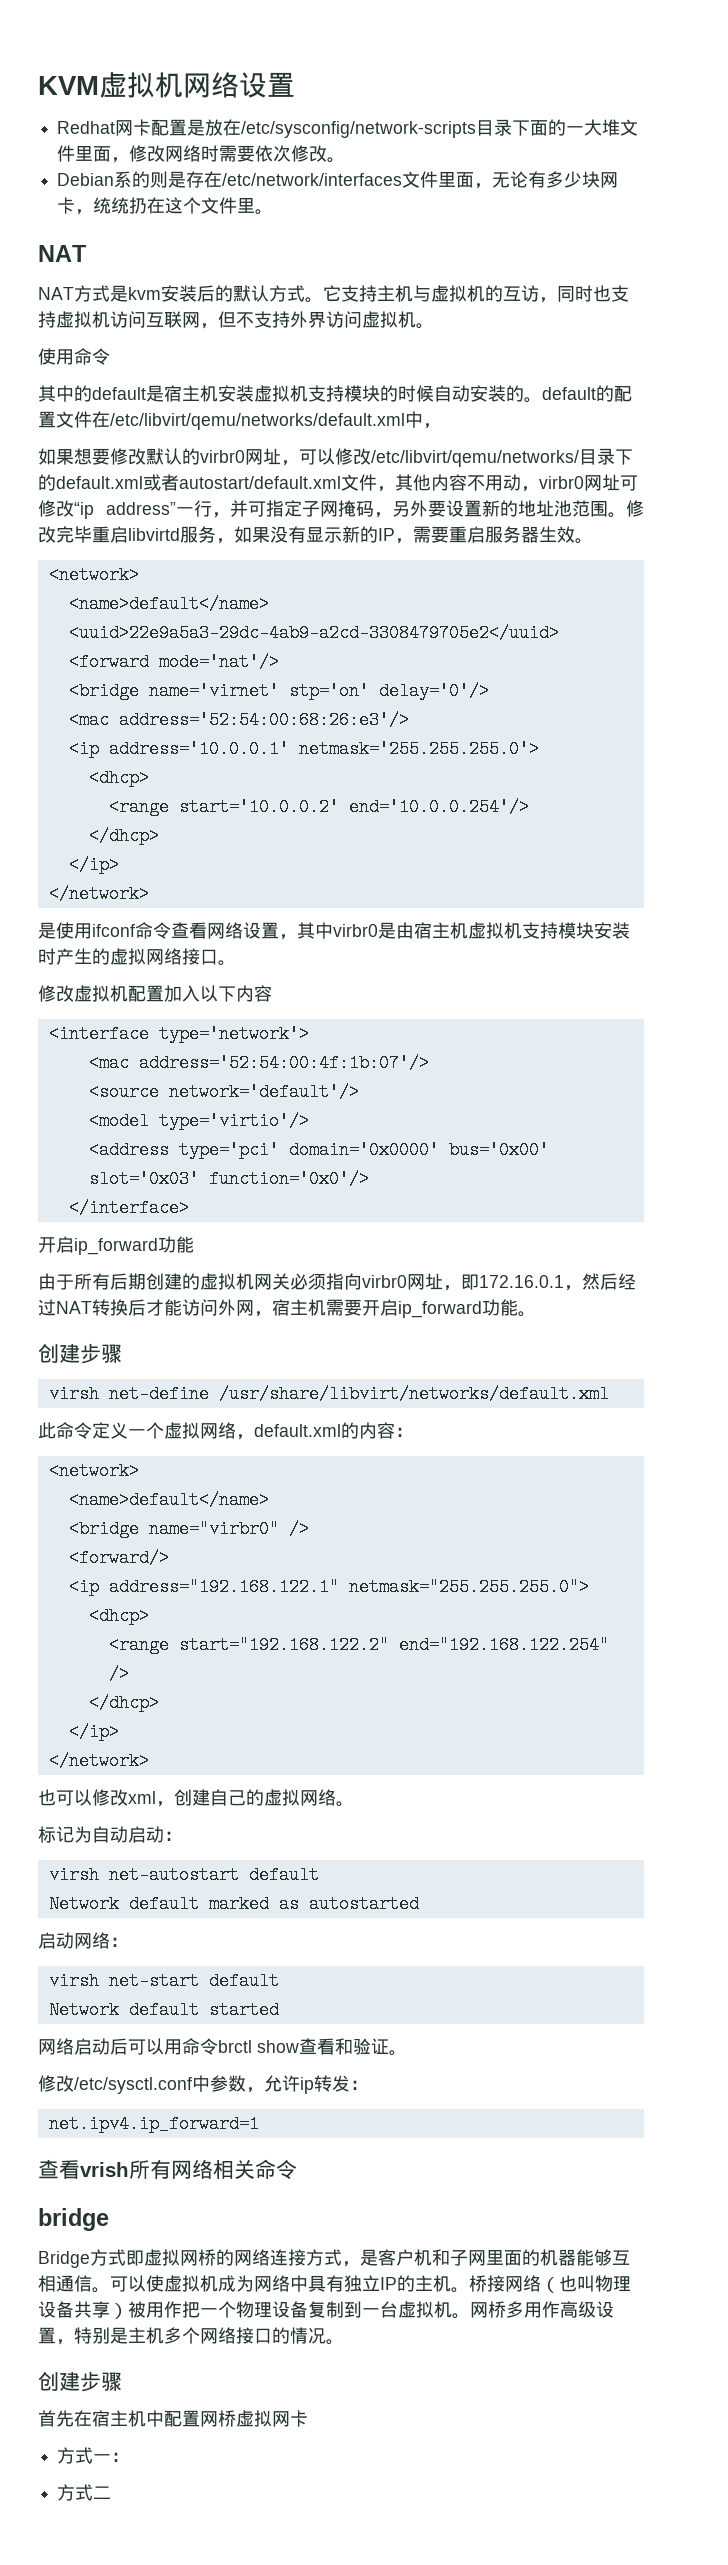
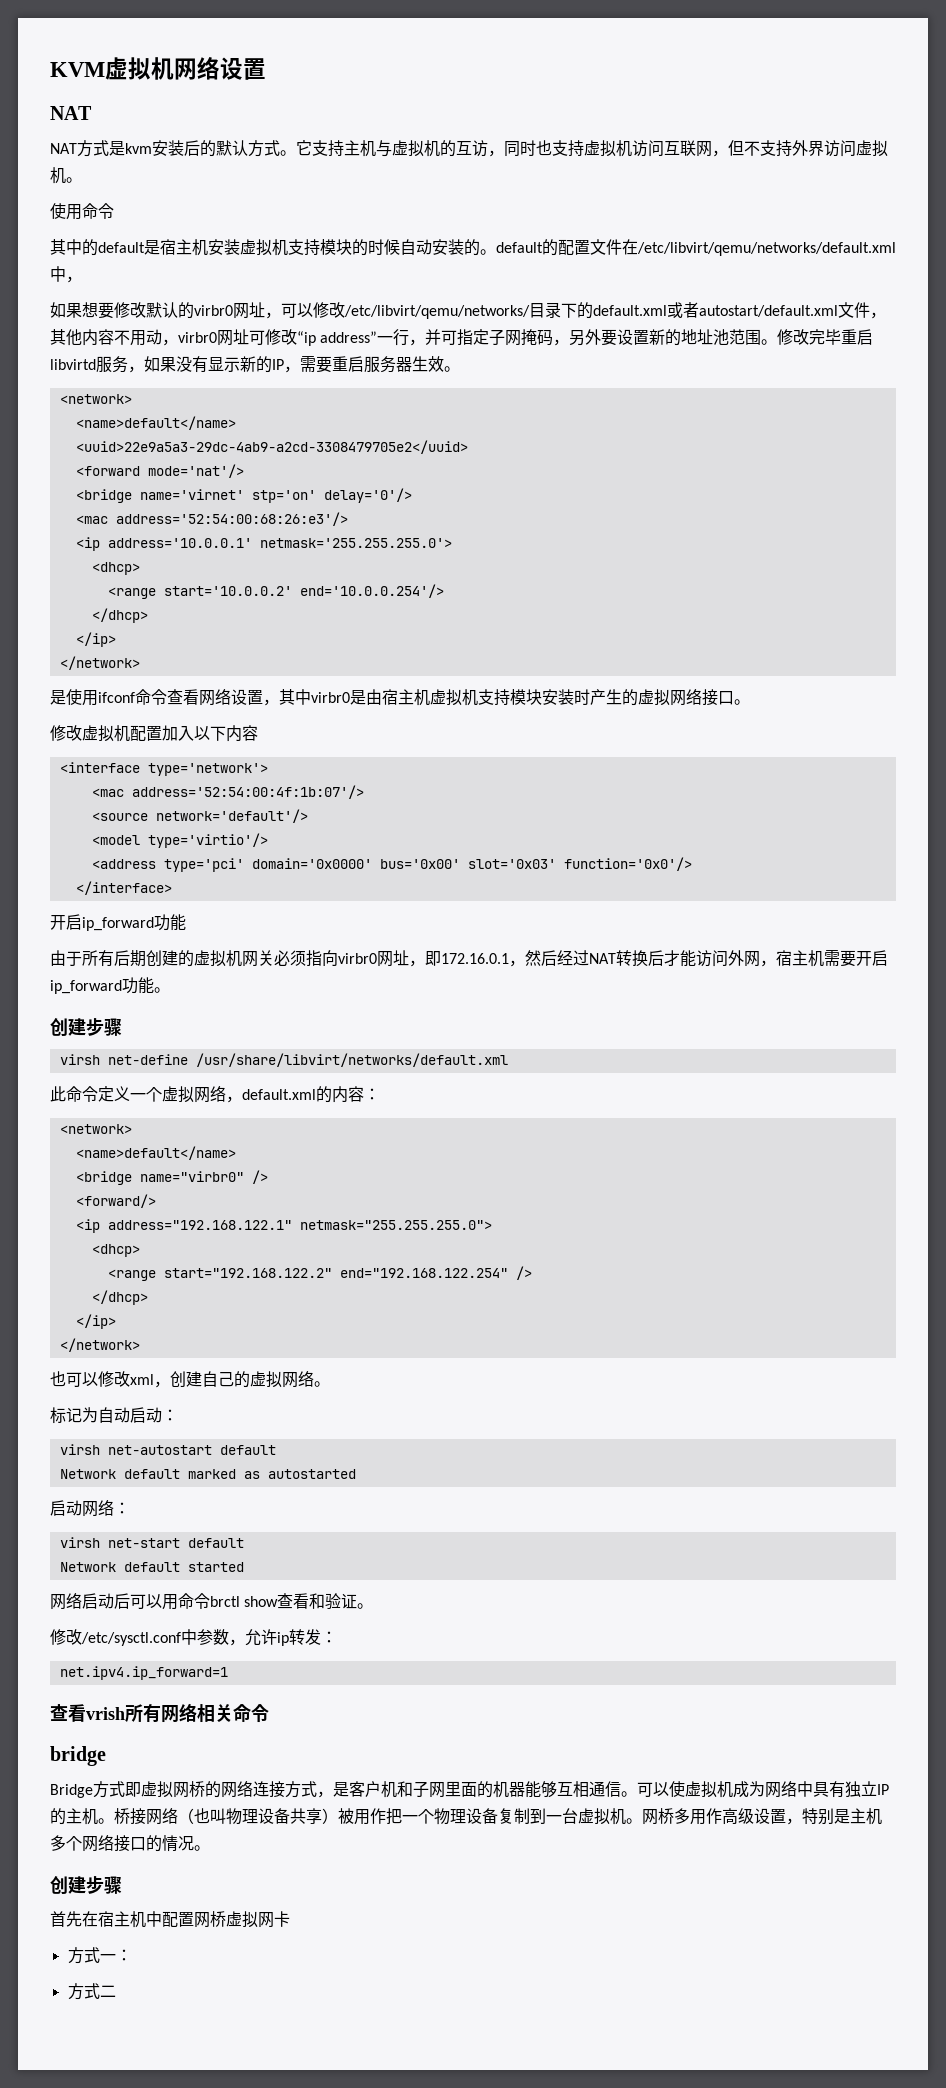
- Redhat网卡配置是放在/etc/sysconfig/network-scripts目录下面的一大堆文件里面，修改网络时需要依次修改。
- Debian系的则是存在/etc/network/interfaces文件里面，无论有多少块网卡，统统扔在这个文件里。

